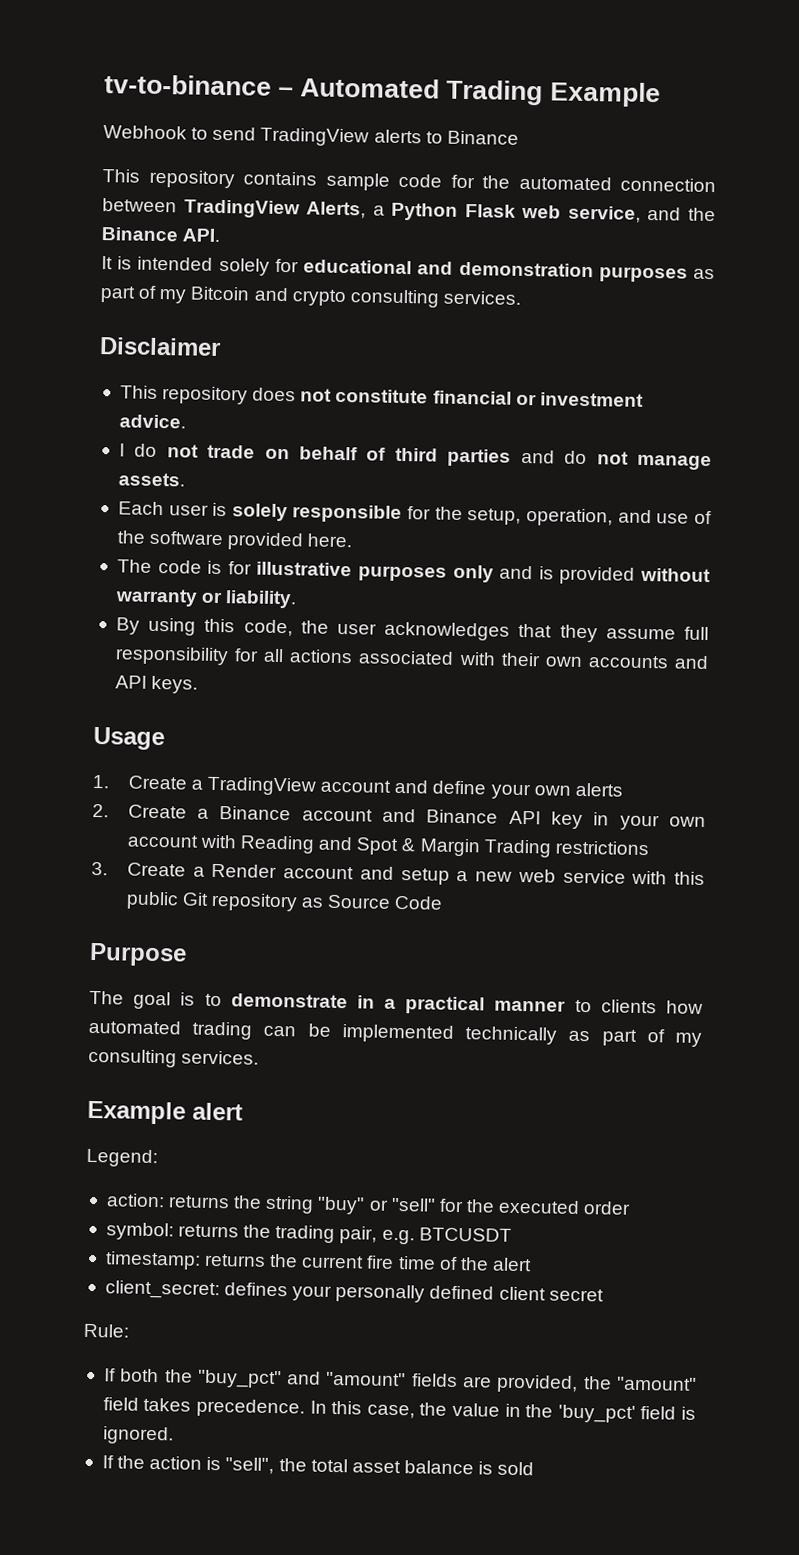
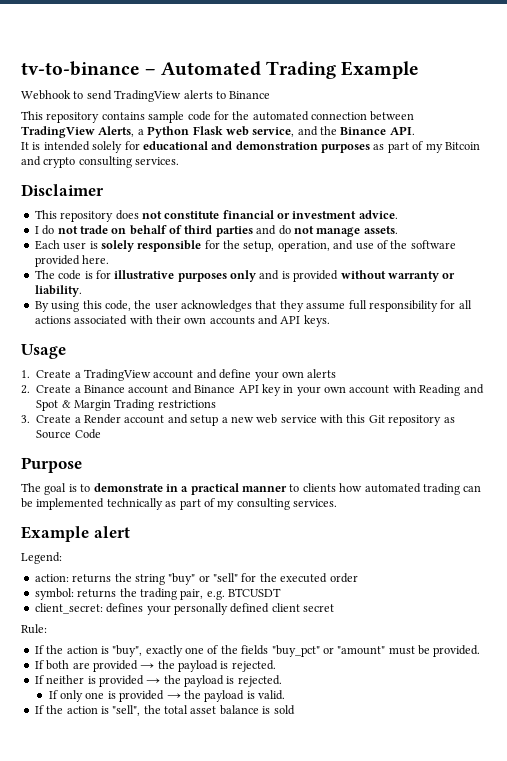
- 3. Create a Render account and setup a new web service with this public Git repository as Source Code
+ 3. Create a Render account and setup a new web service with this Git repository as Source Code
- timestamp: returns the current fire time of the alert
- If both the "buy_pct" and "amount" fields are provided, the "amount" field takes precedence. In this case, the value in the 'buy_pct' field is ignored.
+ If the action is "buy", exactly one of the fields "buy_pct" or "amount" must be provided.
+ If both are provided → the payload is rejected.
+ If neither is provided → the payload is rejected.
+ If only one is provided → the payload is valid.

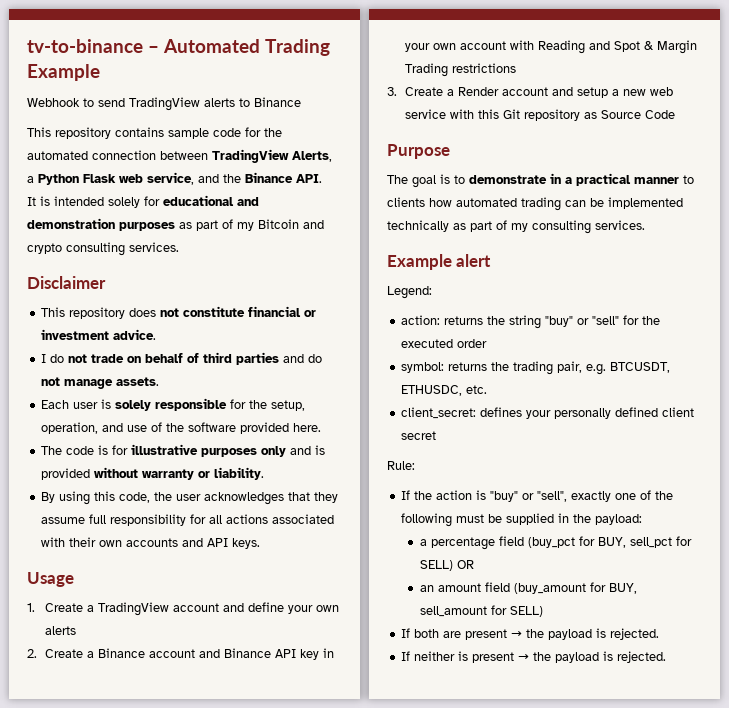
- symbol: returns the trading pair, e.g. BTCUSDT
+ symbol: returns the trading pair, e.g. BTCUSDT, ETHUSDC, etc.
- If the action is "buy", exactly one of the fields "buy_pct" or "amount" must be provided.
+ If the action is "buy" or "sell", exactly one of the following must be supplied in the payload:
+ a percentage field (buy_pct for BUY, sell_pct for SELL) OR
+ an amount field (buy_amount for BUY, sell_amount for SELL)
- If both are provided → the payload is rejected.
+ If both are present → the payload is rejected.
- If neither is provided → the payload is rejected.
- If only one is provided → the payload is valid.
- If the action is "sell", the total asset balance is sold
+ If neither is present → the payload is rejected.

